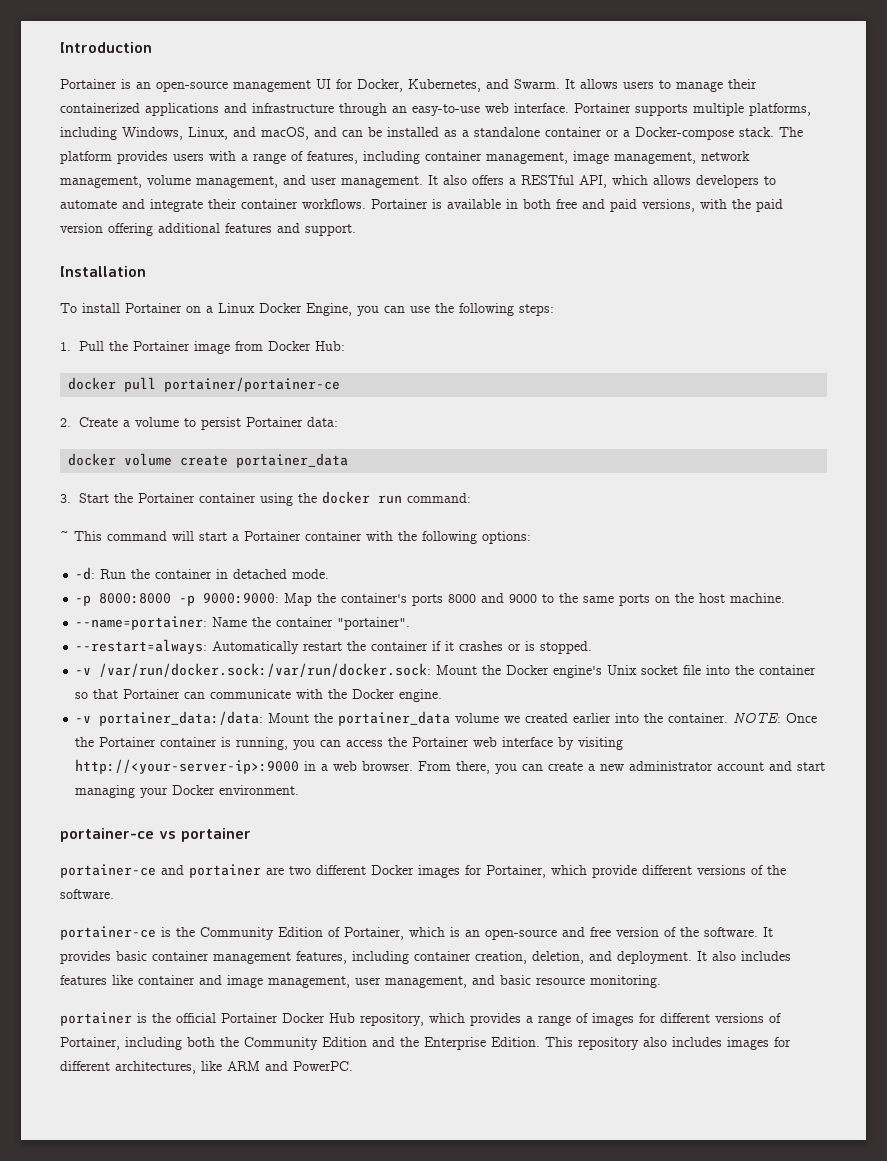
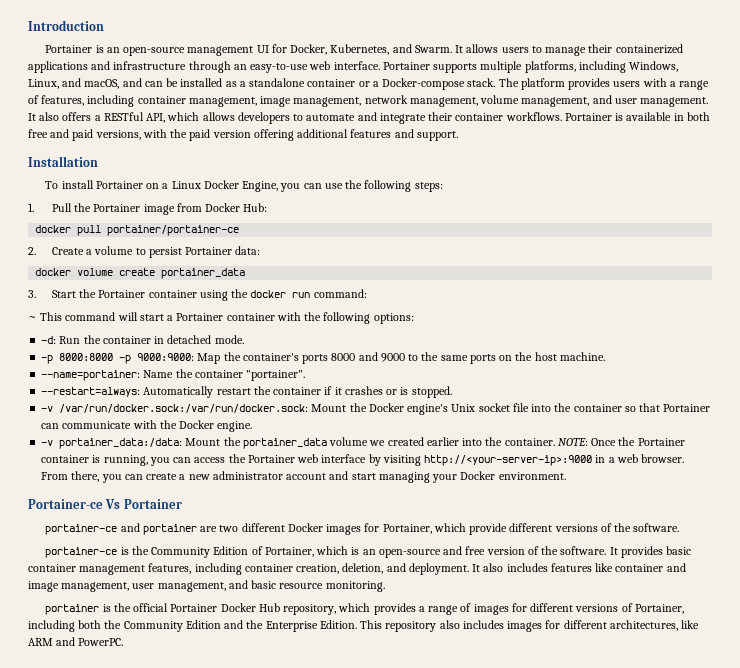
- portainer-ce vs portainer
+ Portainer-ce Vs Portainer

